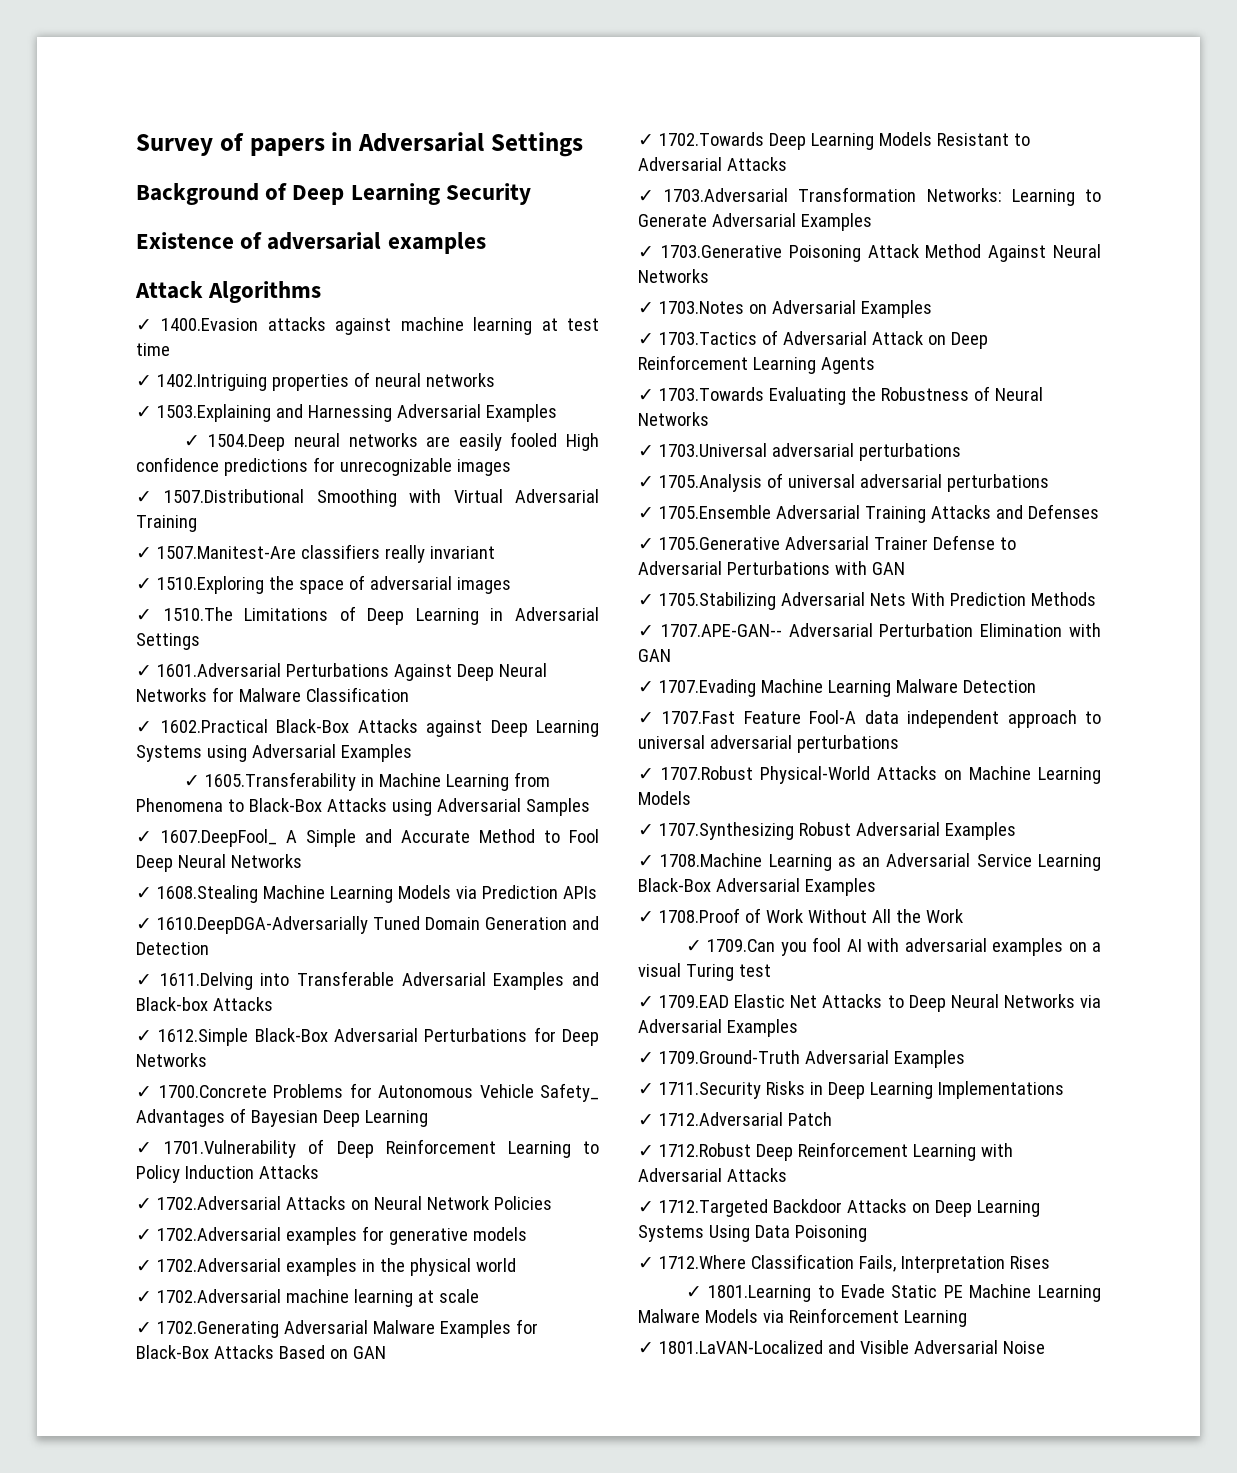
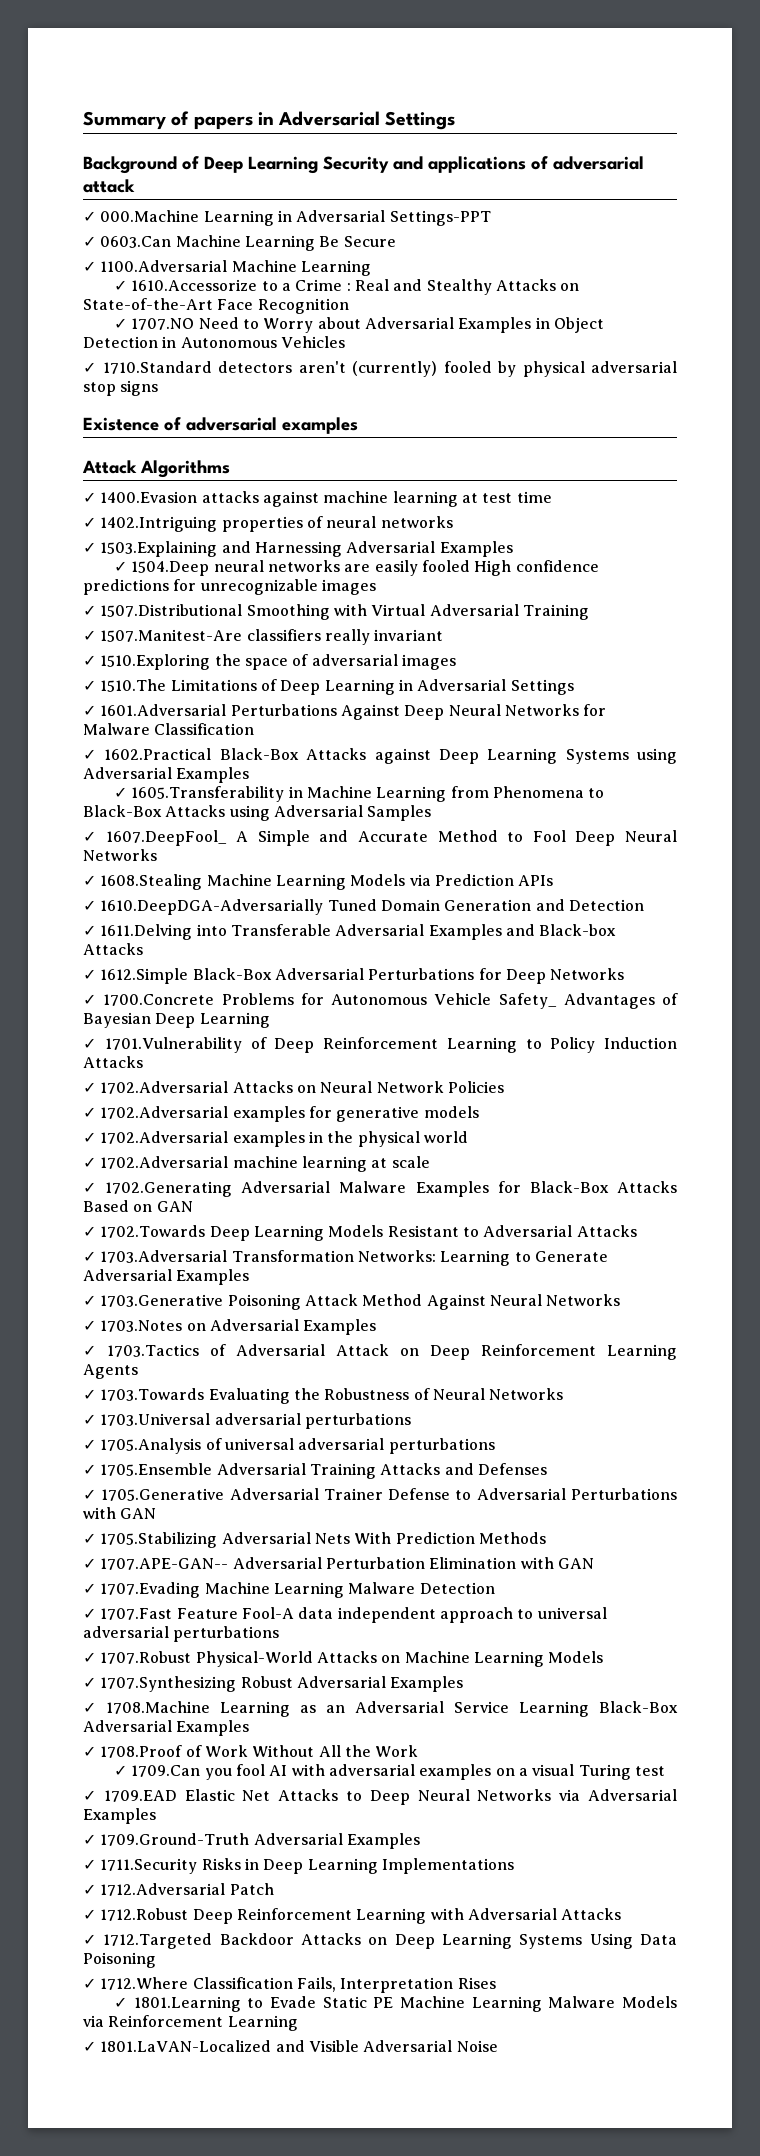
- Survey of papers in Adversarial Settings
+ Summary of papers in Adversarial Settings
- Background of Deep Learning Security
+ Background of Deep Learning Security and applications of adversarial attack
+ ✓ 000.Machine Learning in Adversarial Settings-PPT
+ ✓ 0603.Can Machine Learning Be Secure
+ ✓ 1100.Adversarial Machine Learning
+ ✓ 1610.Accessorize to a Crime : Real and Stealthy Attacks on State-of-the-Art Face Recognition
+ ✓ 1707.NO Need to Worry about Adversarial Examples in Object Detection in Autonomous Vehicles
+ ✓ 1710.Standard detectors aren't (currently) fooled by physical adversarial stop signs

